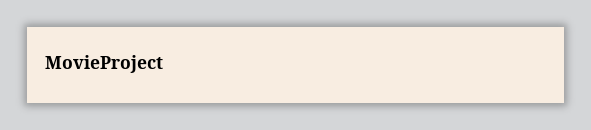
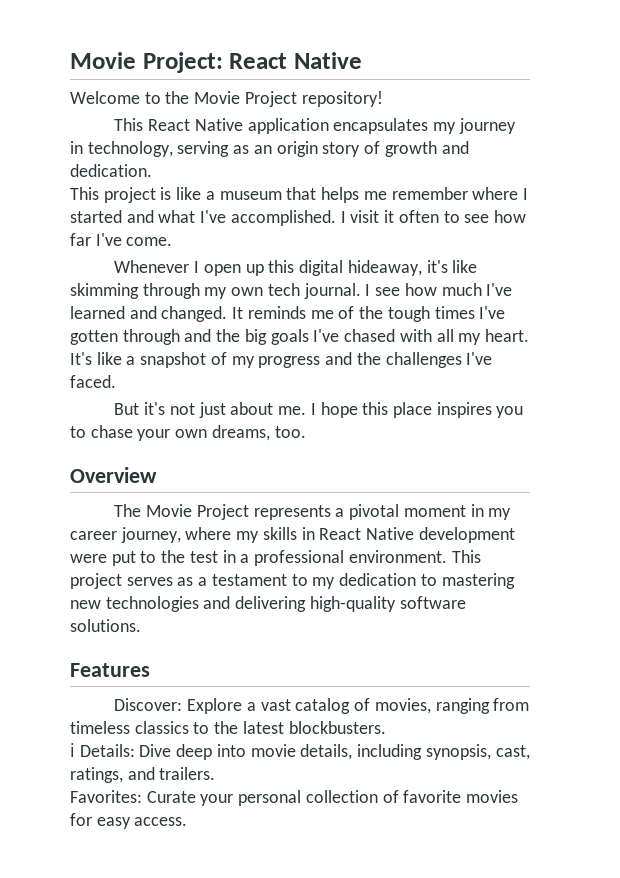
- MovieProject
+ Movie Project: React Native
+ Welcome to the Movie Project repository!
+ This React Native application encapsulates my journey in technology, serving as an origin story of growth and dedication.
+ This project is like a museum that helps me remember where I started and what I've accomplished. I visit it often to see how far I've come.
+ Whenever I open up this digital hideaway, it's like skimming through my own tech journal. I see how much I've learned and changed. It reminds me of the tough times I've gotten through and the big goals I've chased with all my heart. It's like a snapshot of my progress and the challenges I've faced.
+ But it's not just about me. I hope this place inspires you to chase your own dreams, too.
+ Overview
+ The Movie Project represents a pivotal moment in my career journey, where my skills in React Native development were put to the test in a professional environment. This project serves as a testament to my dedication to mastering new technologies and delivering high-quality software solutions.
+ Features
+ Discover: Explore a vast catalog of movies, ranging from timeless classics to the latest blockbusters.
+ ℹ Details: Dive deep into movie details, including synopsis, cast, ratings, and trailers.
+ Favorites: Curate your personal collection of favorite movies for easy access.

